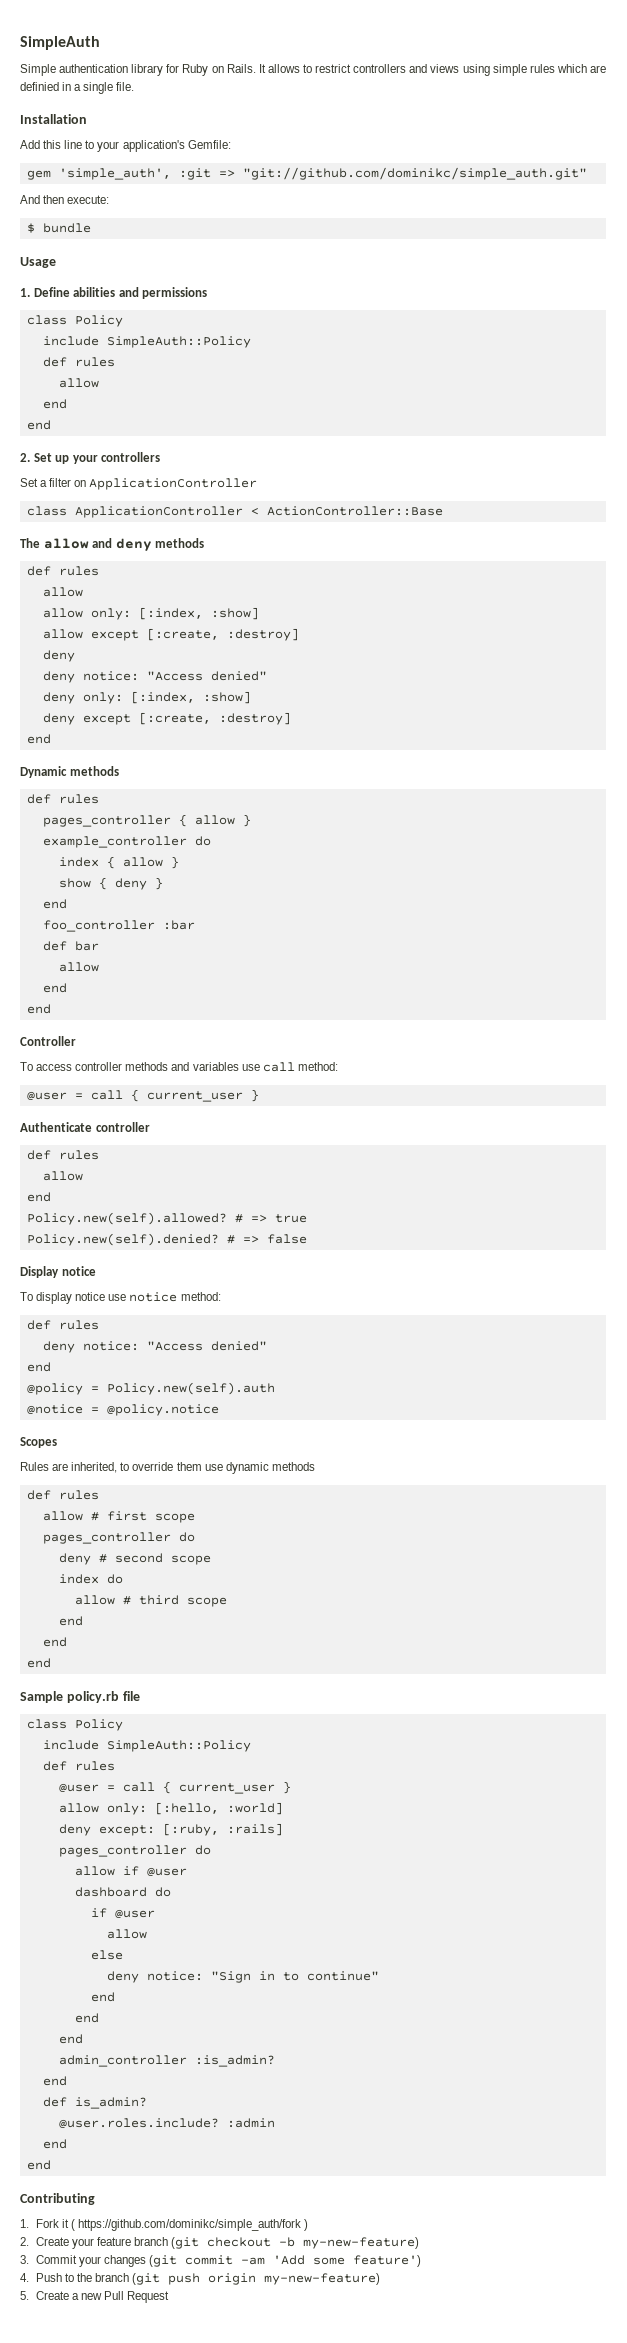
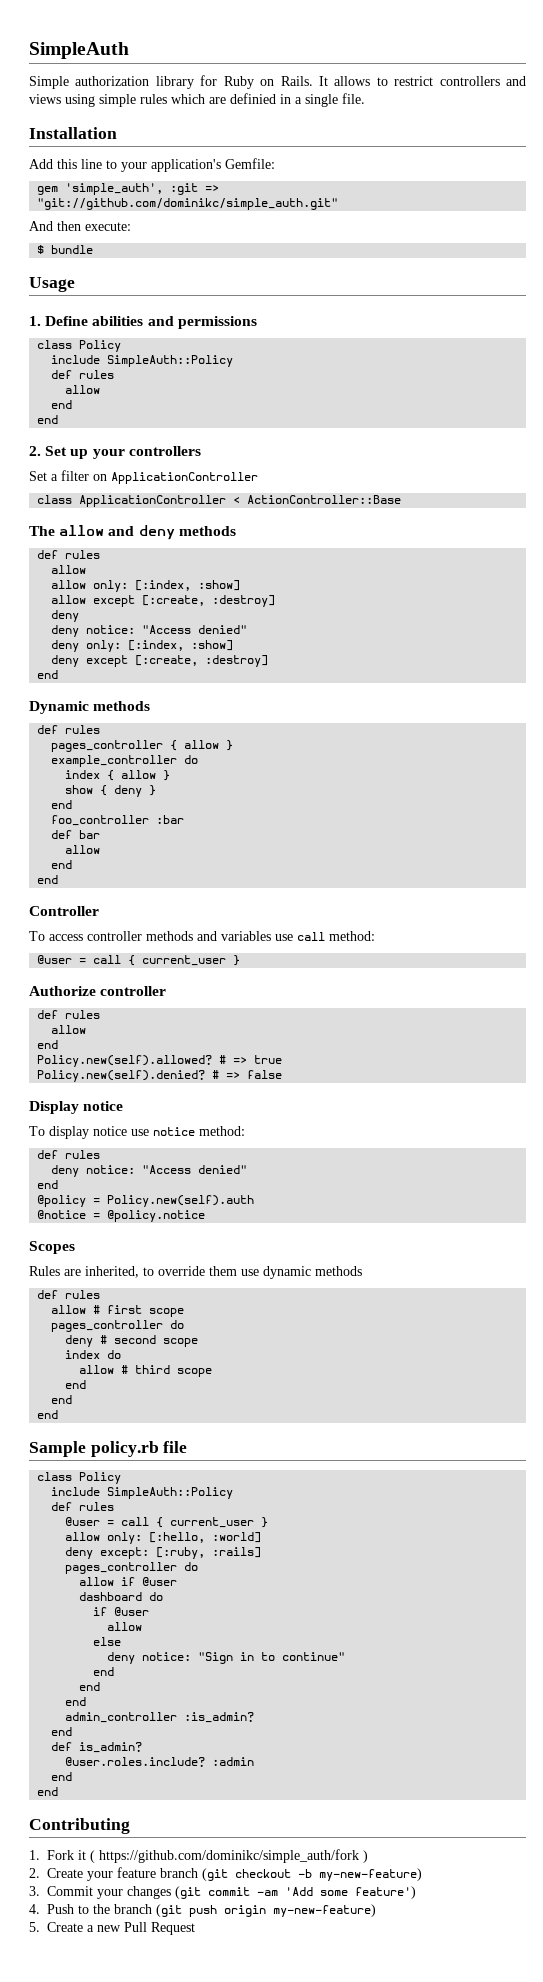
- Simple authentication library for Ruby on Rails.
+ Simple authorization library for Ruby on Rails.
- Authenticate controller
+ Authorize controller

